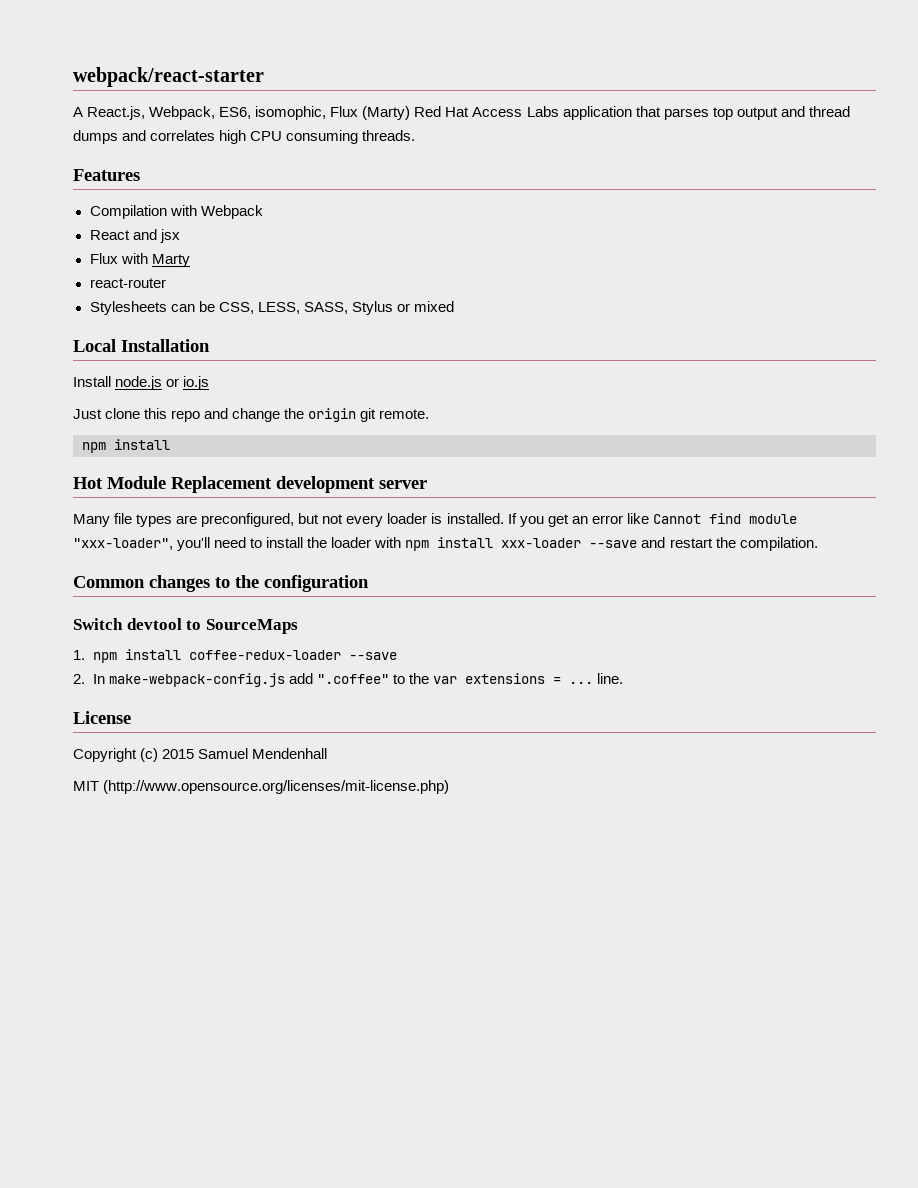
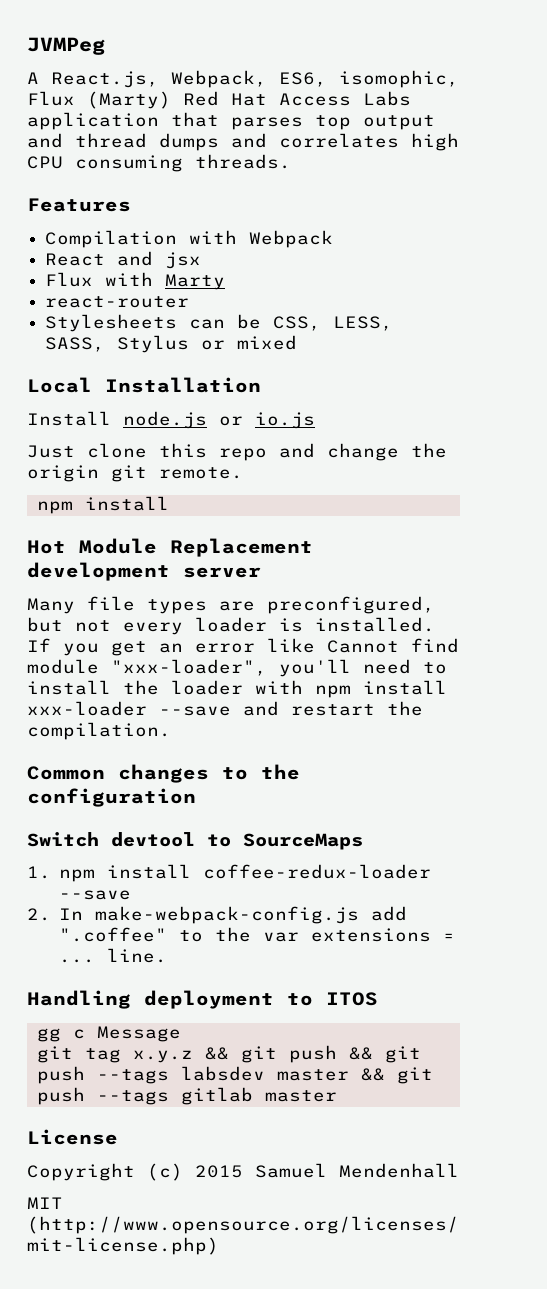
- webpack/react-starter
+ JVMPeg
+ Handling deployment to ITOS
+ gg c Message
+ git tag x.y.z && git push && git push --tags labsdev master && git push --tags gitlab master

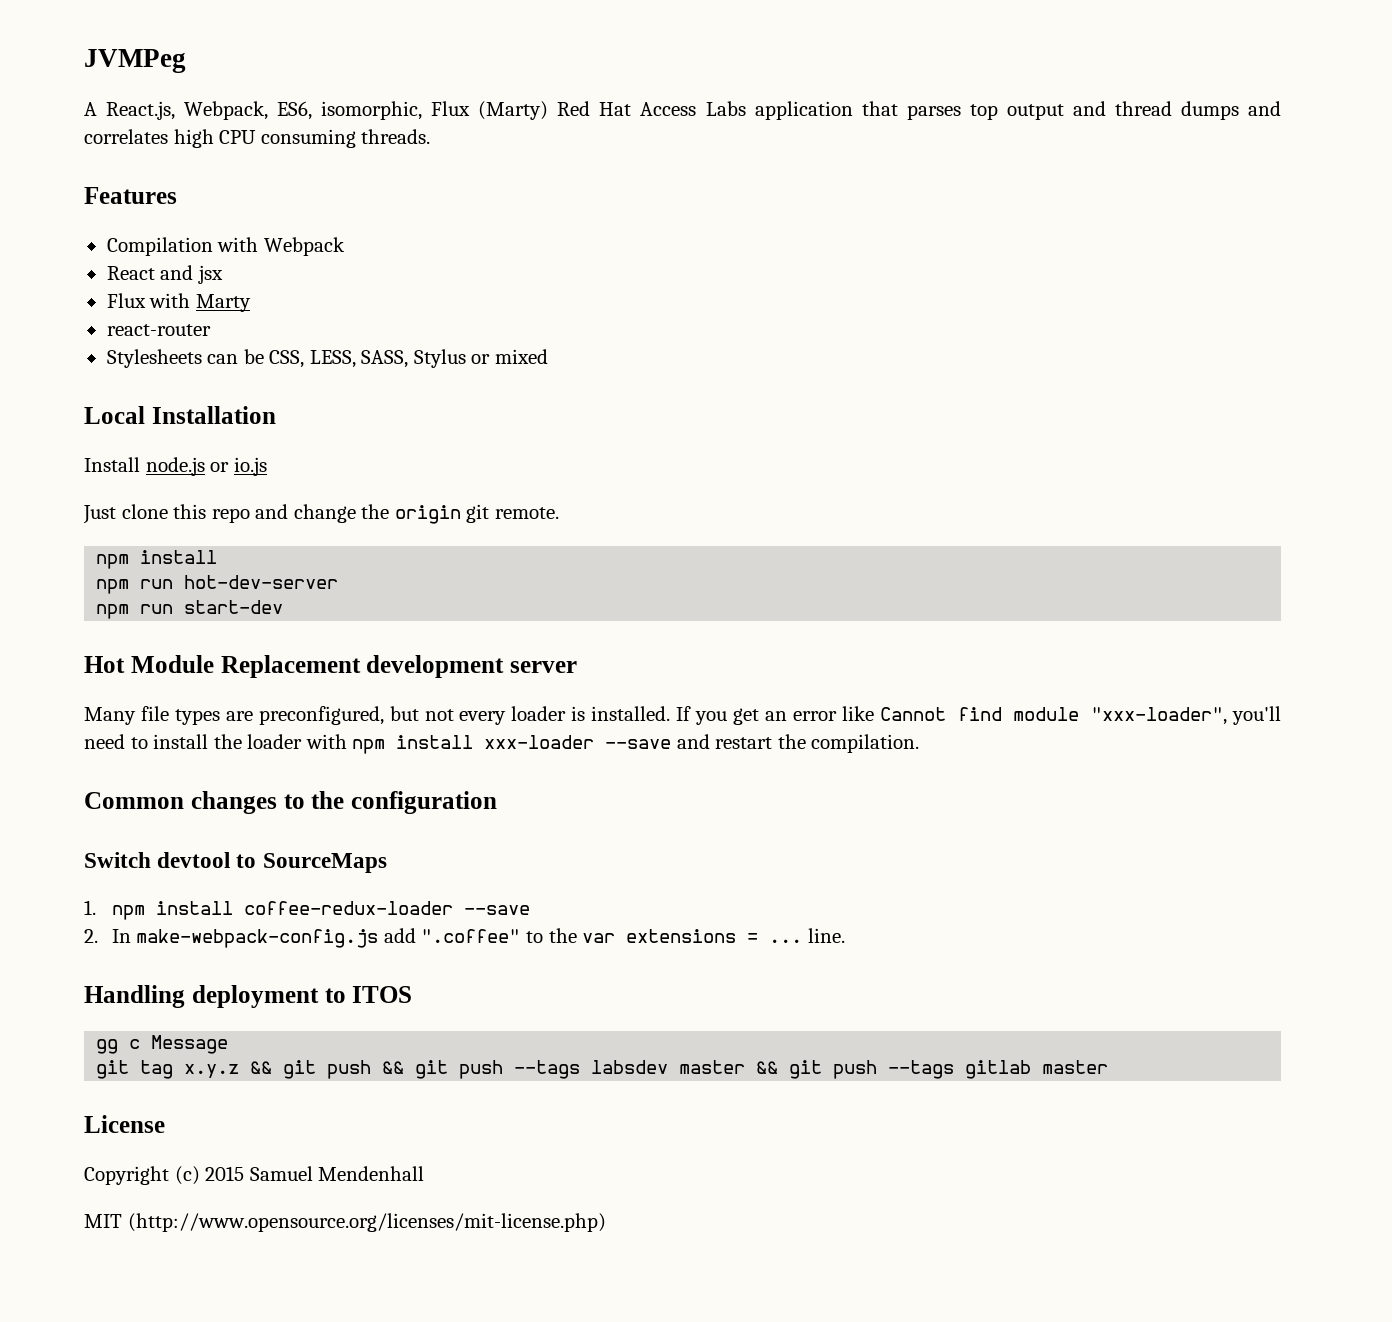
- A React.js, Webpack, ES6, isomophic, Flux (Marty) Red Hat Access Labs application that parses top output and thread dumps and correlates high CPU consuming threads.
+ A React.js, Webpack, ES6, isomorphic, Flux (Marty) Red Hat Access Labs application that parses top output and thread dumps and correlates high CPU consuming threads.
+ npm run hot-dev-server
+ npm run start-dev

